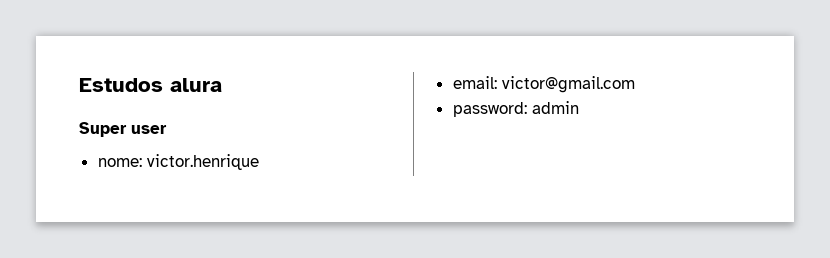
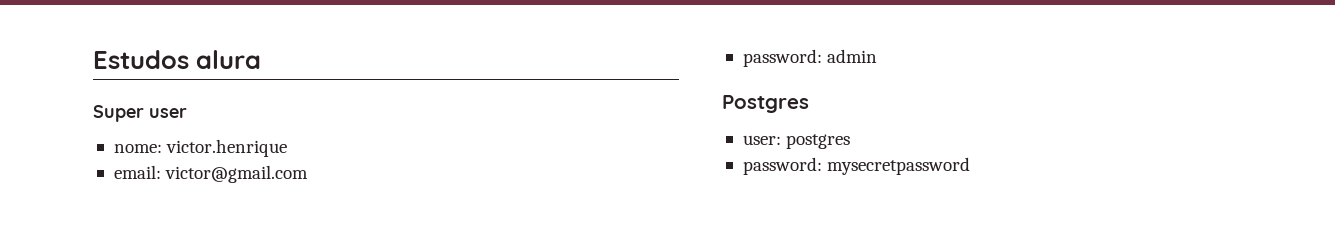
+ Postgres
+ user: postgres
+ password: mysecretpassword

